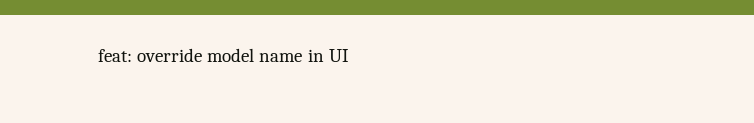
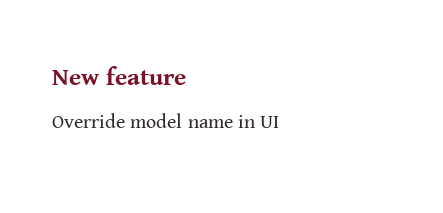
- feat: override model name in UI
+ New feature
+ Override model name in UI

